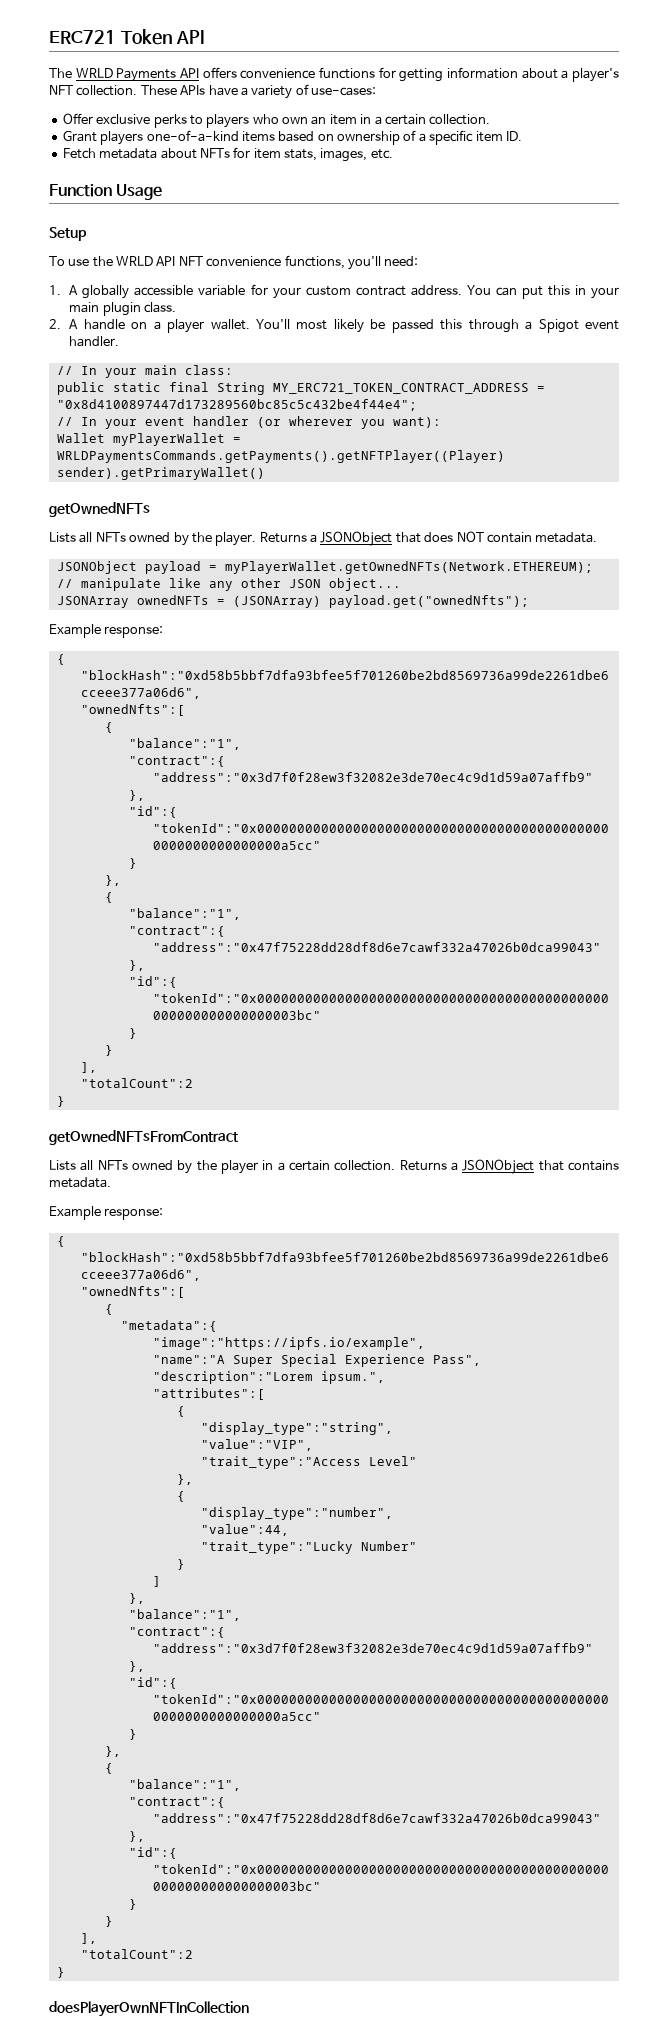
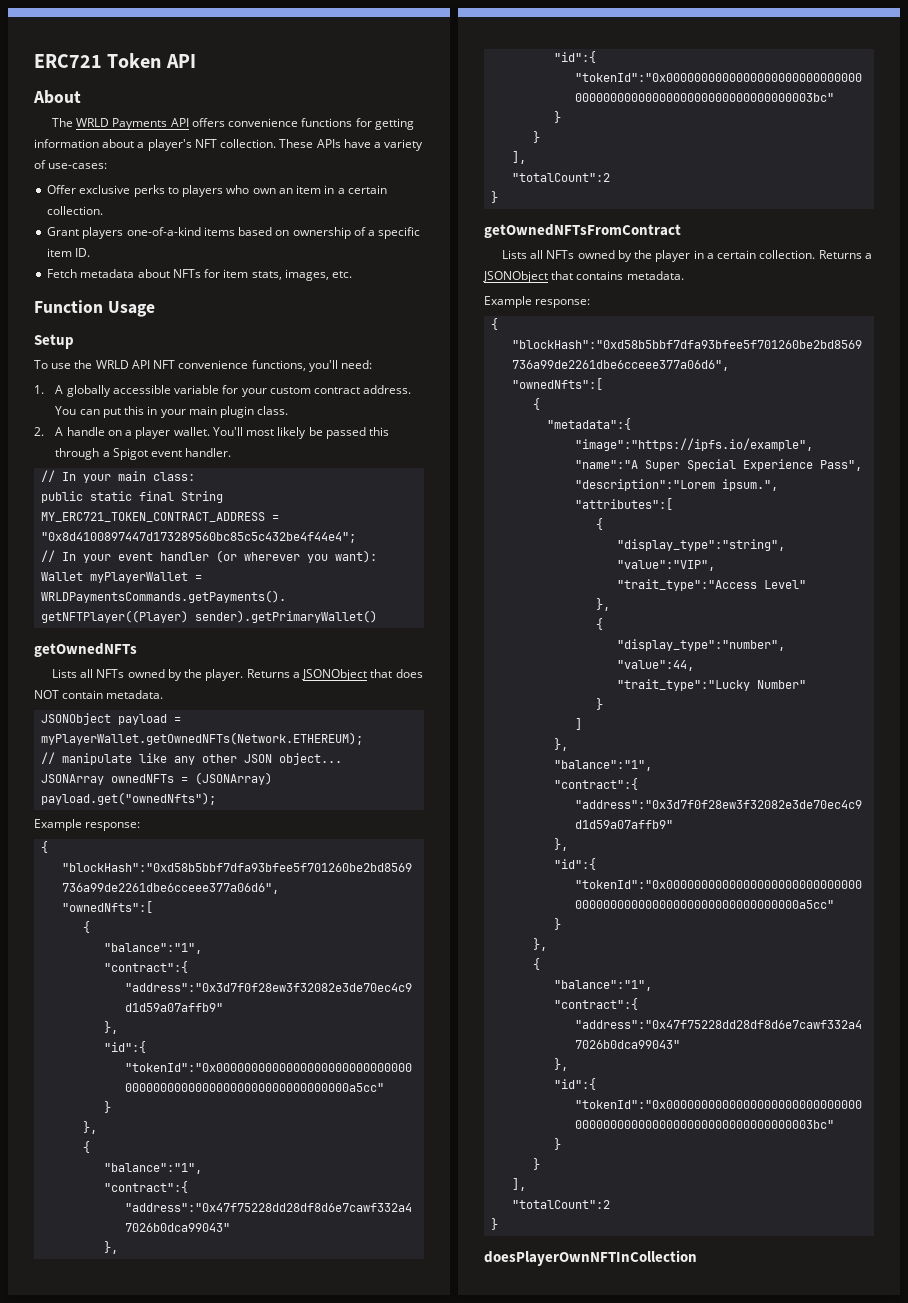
+ About

